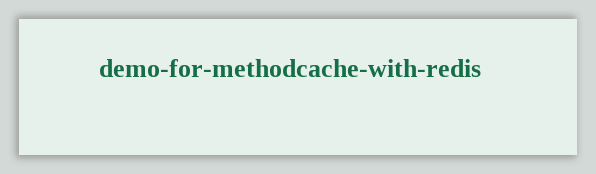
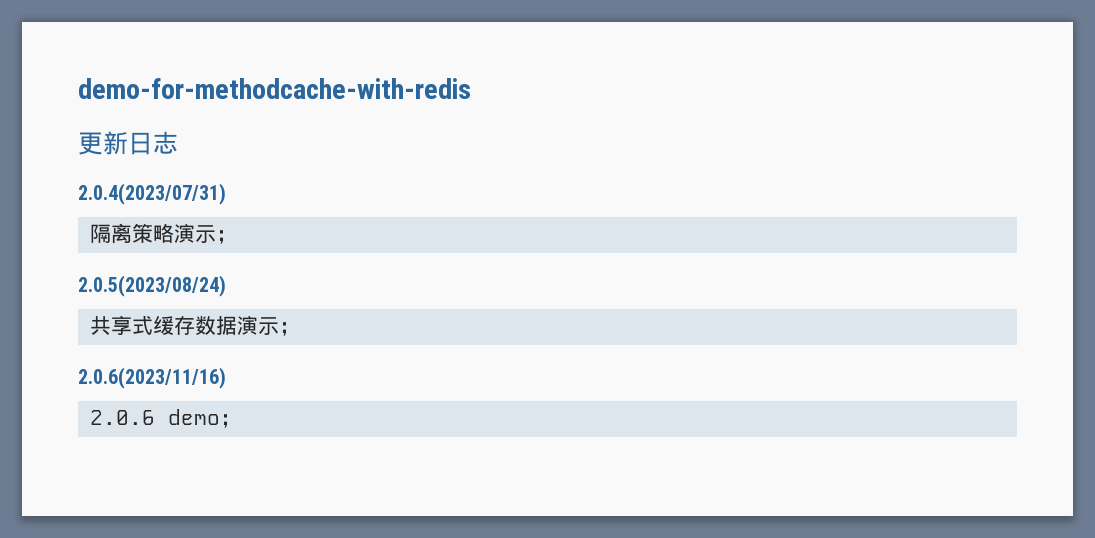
+ 更新日志
+ 2.0.4(2023/07/31)
+ 隔离策略演示；
+ 2.0.5(2023/08/24)
+ 共享式缓存数据演示；
+ 2.0.6(2023/11/16)
+ 2.0.6 demo；

